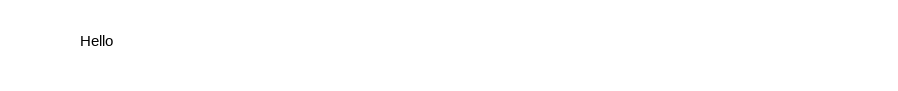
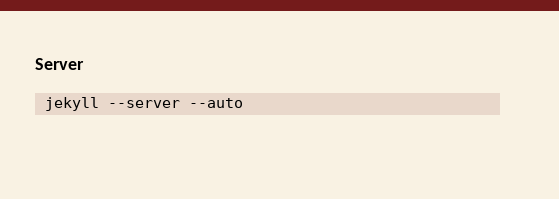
- Hello
+ Server
+ jekyll --server --auto

